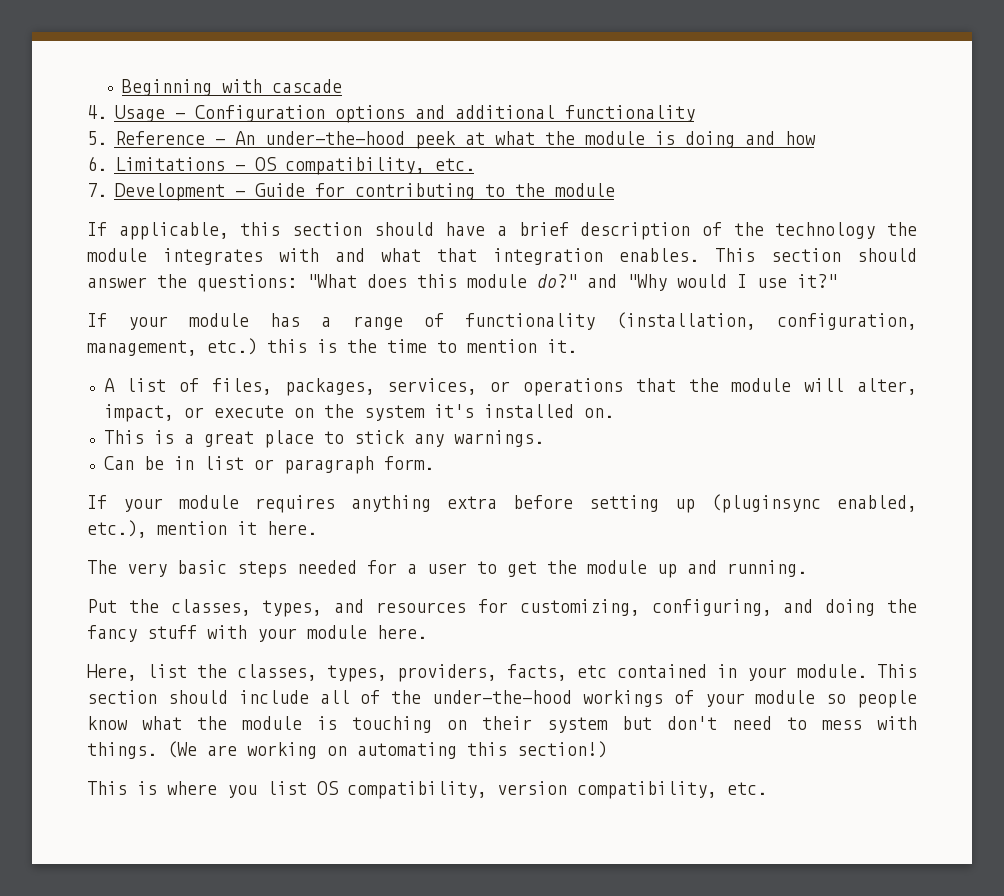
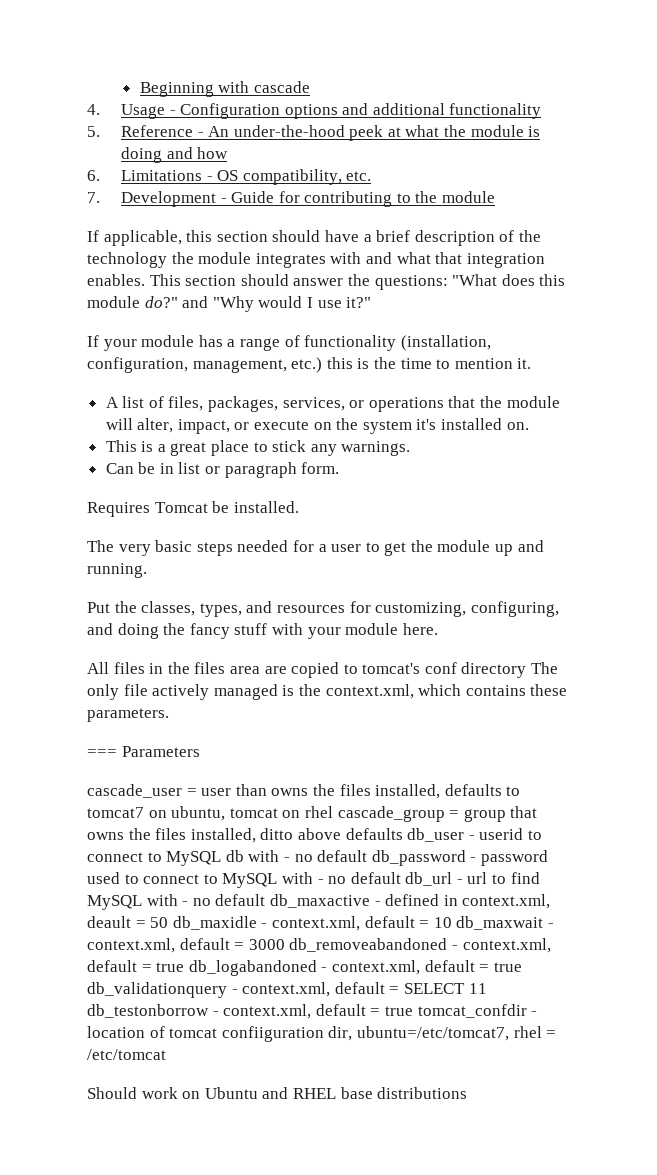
- If your module requires anything extra before setting up (pluginsync enabled, etc.), mention it here.
+ Requires Tomcat be installed.
- Here, list the classes, types, providers, facts, etc contained in your module. This section should include all of the under-the-hood workings of your module so people know what the module is touching on their system but don't need to mess with things. (We are working on automating this section!)
- This is where you list OS compatibility, version compatibility, etc.
+ All files in the files area are copied to tomcat's conf directory The only file actively managed is the context.xml, which contains these parameters.
+ === Parameters
+ cascade_user = user than owns the files installed, defaults to tomcat7 on ubuntu, tomcat on rhel cascade_group = group that owns the files installed, ditto above defaults db_user - userid to connect to MySQL db with - no default db_password - password used to connect to MySQL with - no default db_url - url to find MySQL with - no default db_maxactive - defined in context.xml, deault = 50 db_maxidle - context.xml, default = 10 db_maxwait - context.xml, default = 3000 db_removeabandoned - context.xml, default = true db_logabandoned - context.xml, default = true db_validationquery - context.xml, default = SELECT 11 db_testonborrow - context.xml, default = true tomcat_confdir - location of tomcat confiiguration dir, ubuntu=/etc/tomcat7, rhel = /etc/tomcat
+ Should work on Ubuntu and RHEL base distributions

